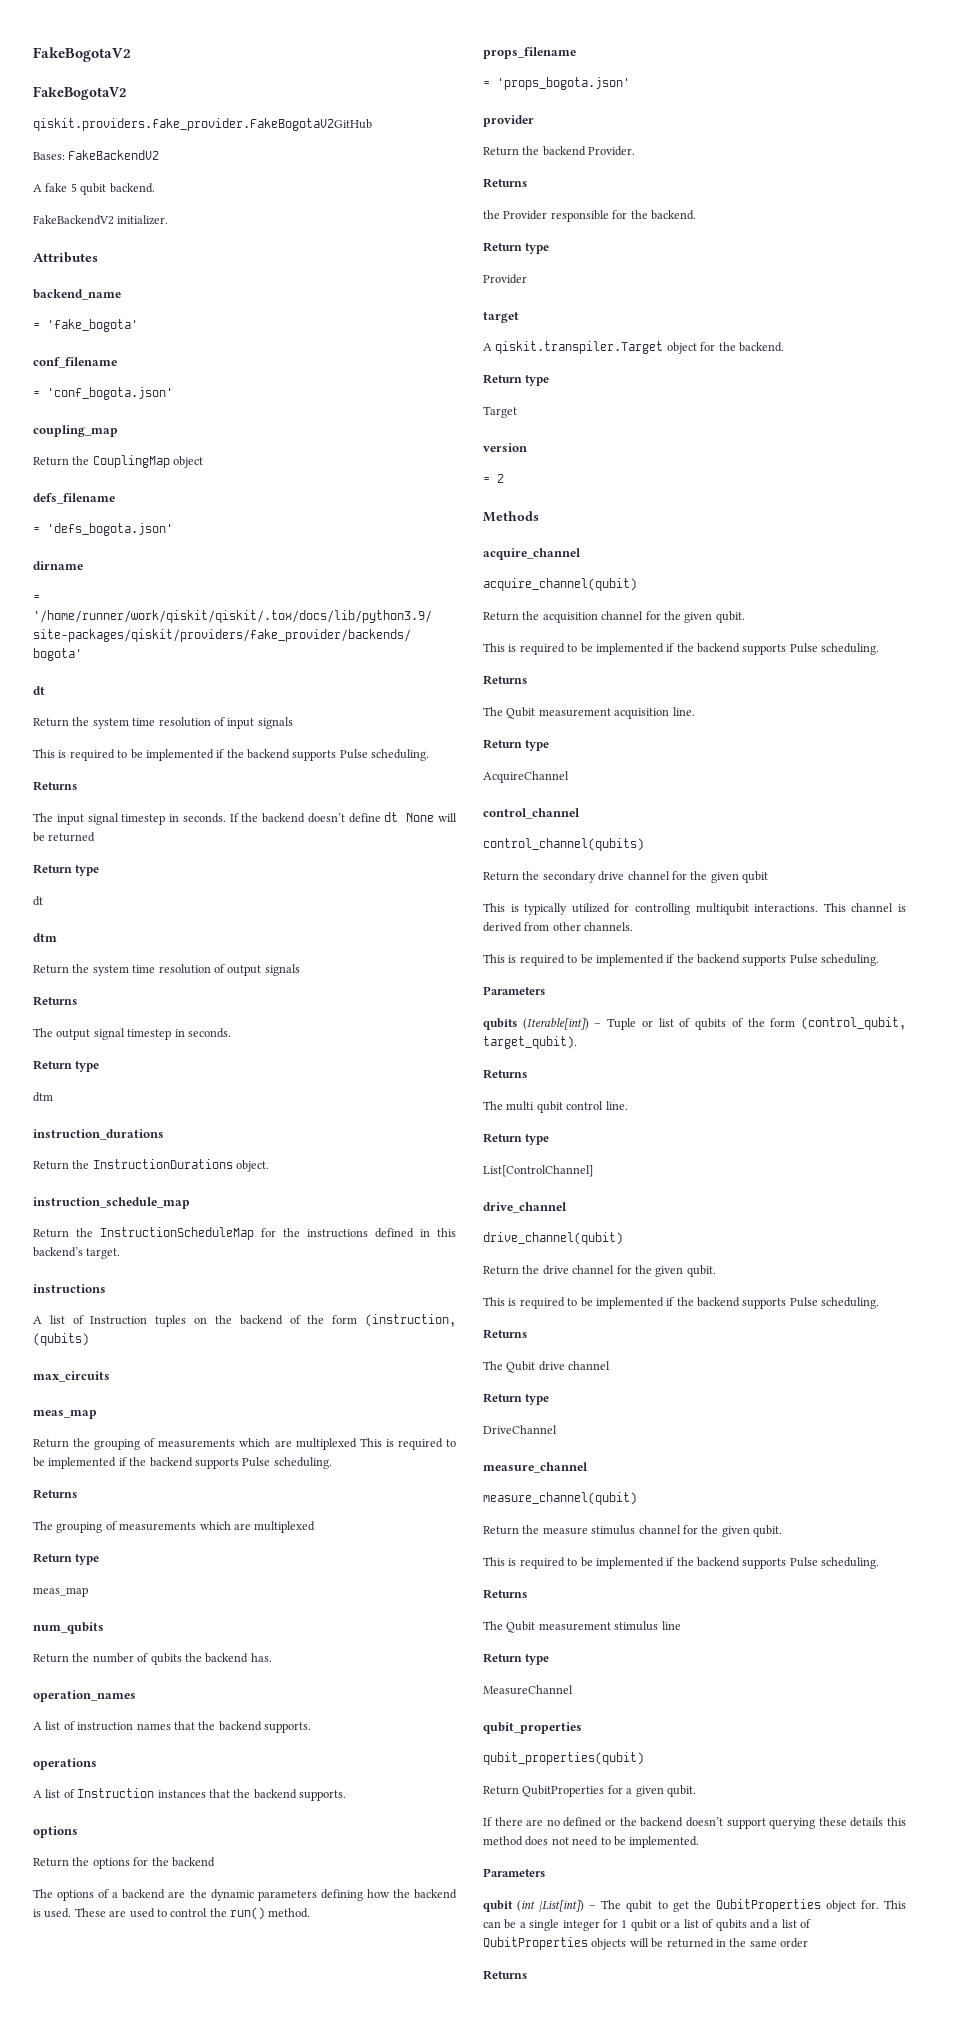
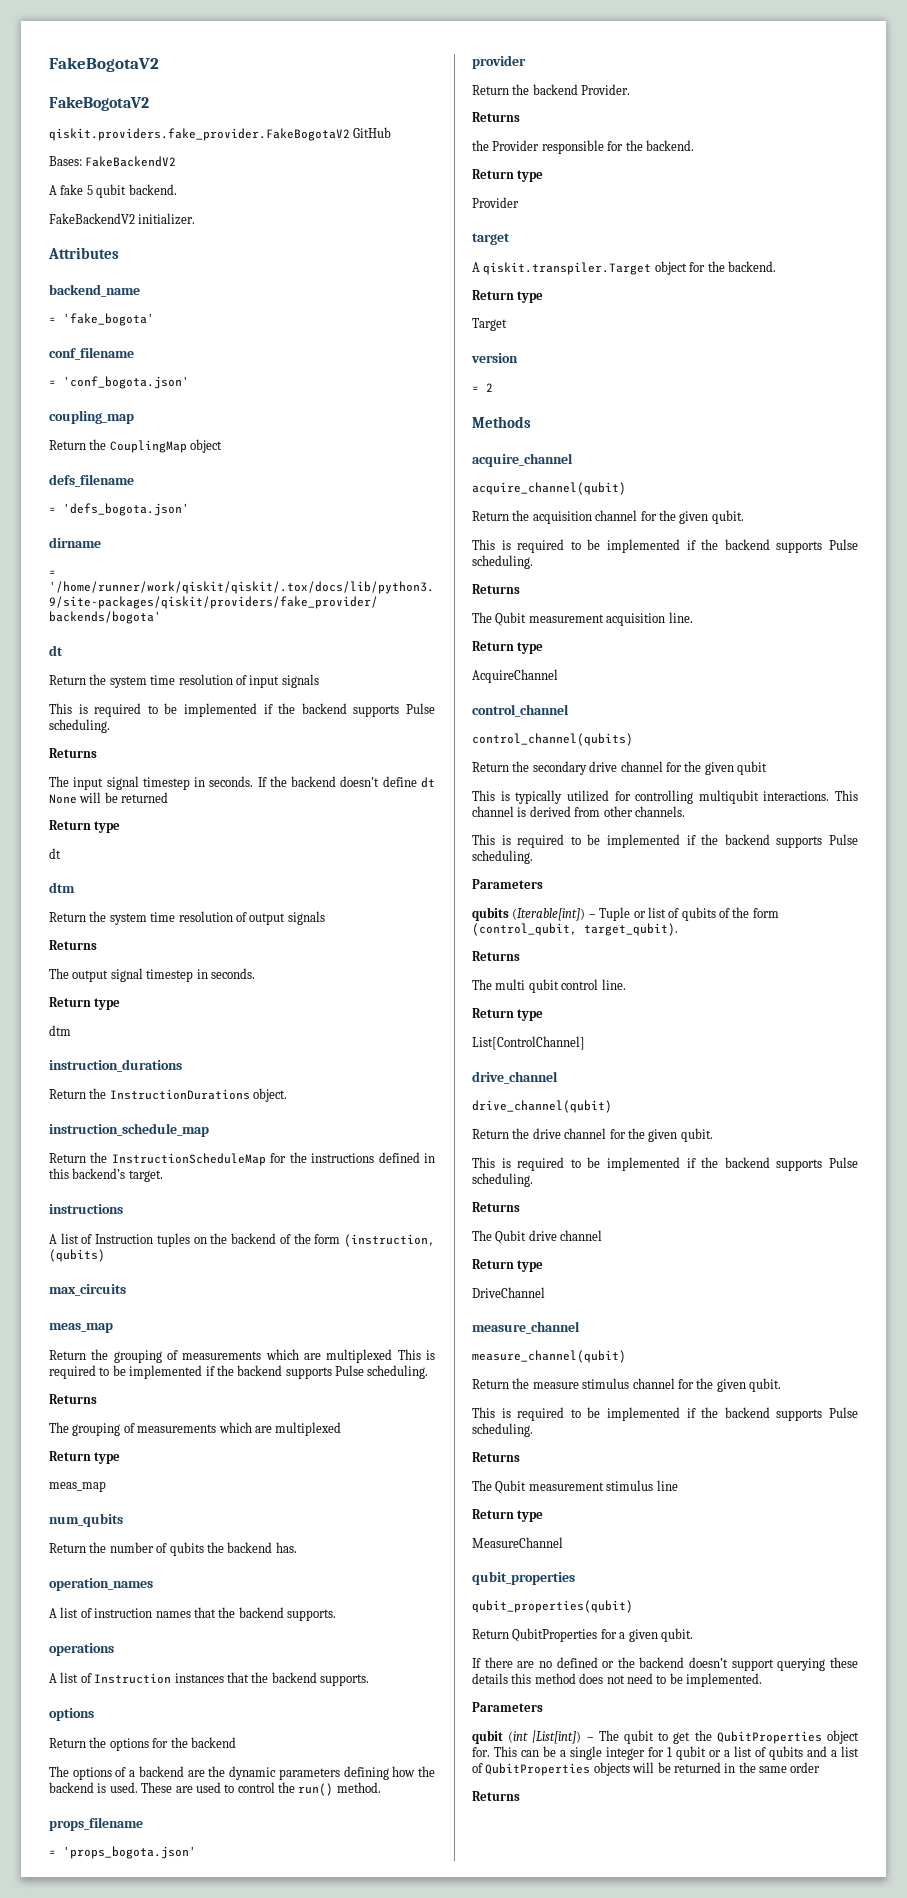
- qiskit.providers.fake_provider.FakeBogotaV2GitHub
+ qiskit.providers.fake_provider.FakeBogotaV2 GitHub

